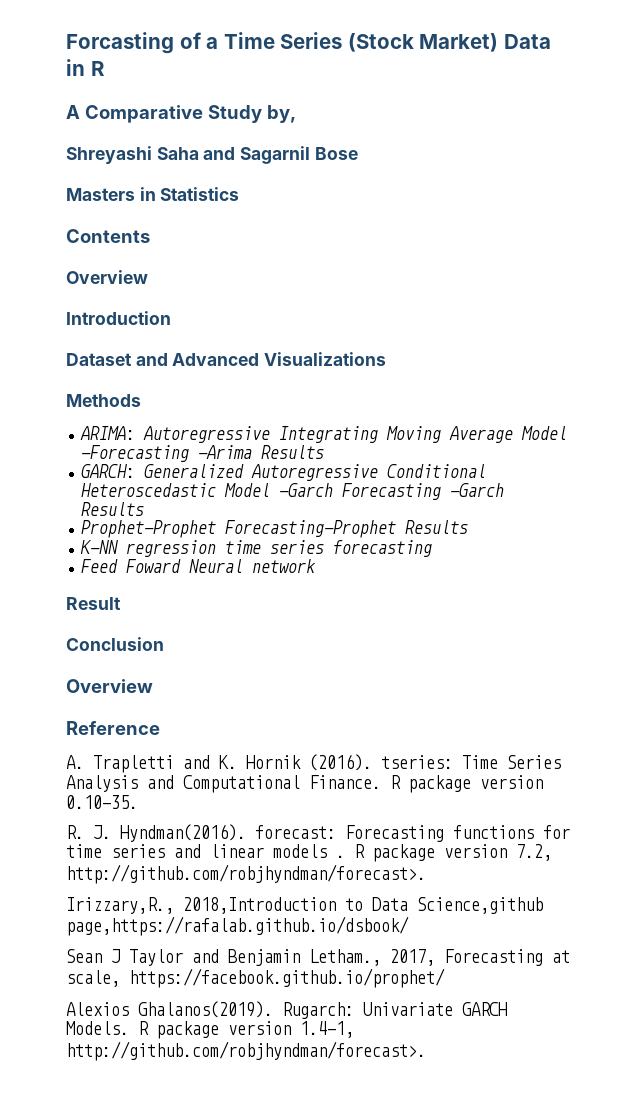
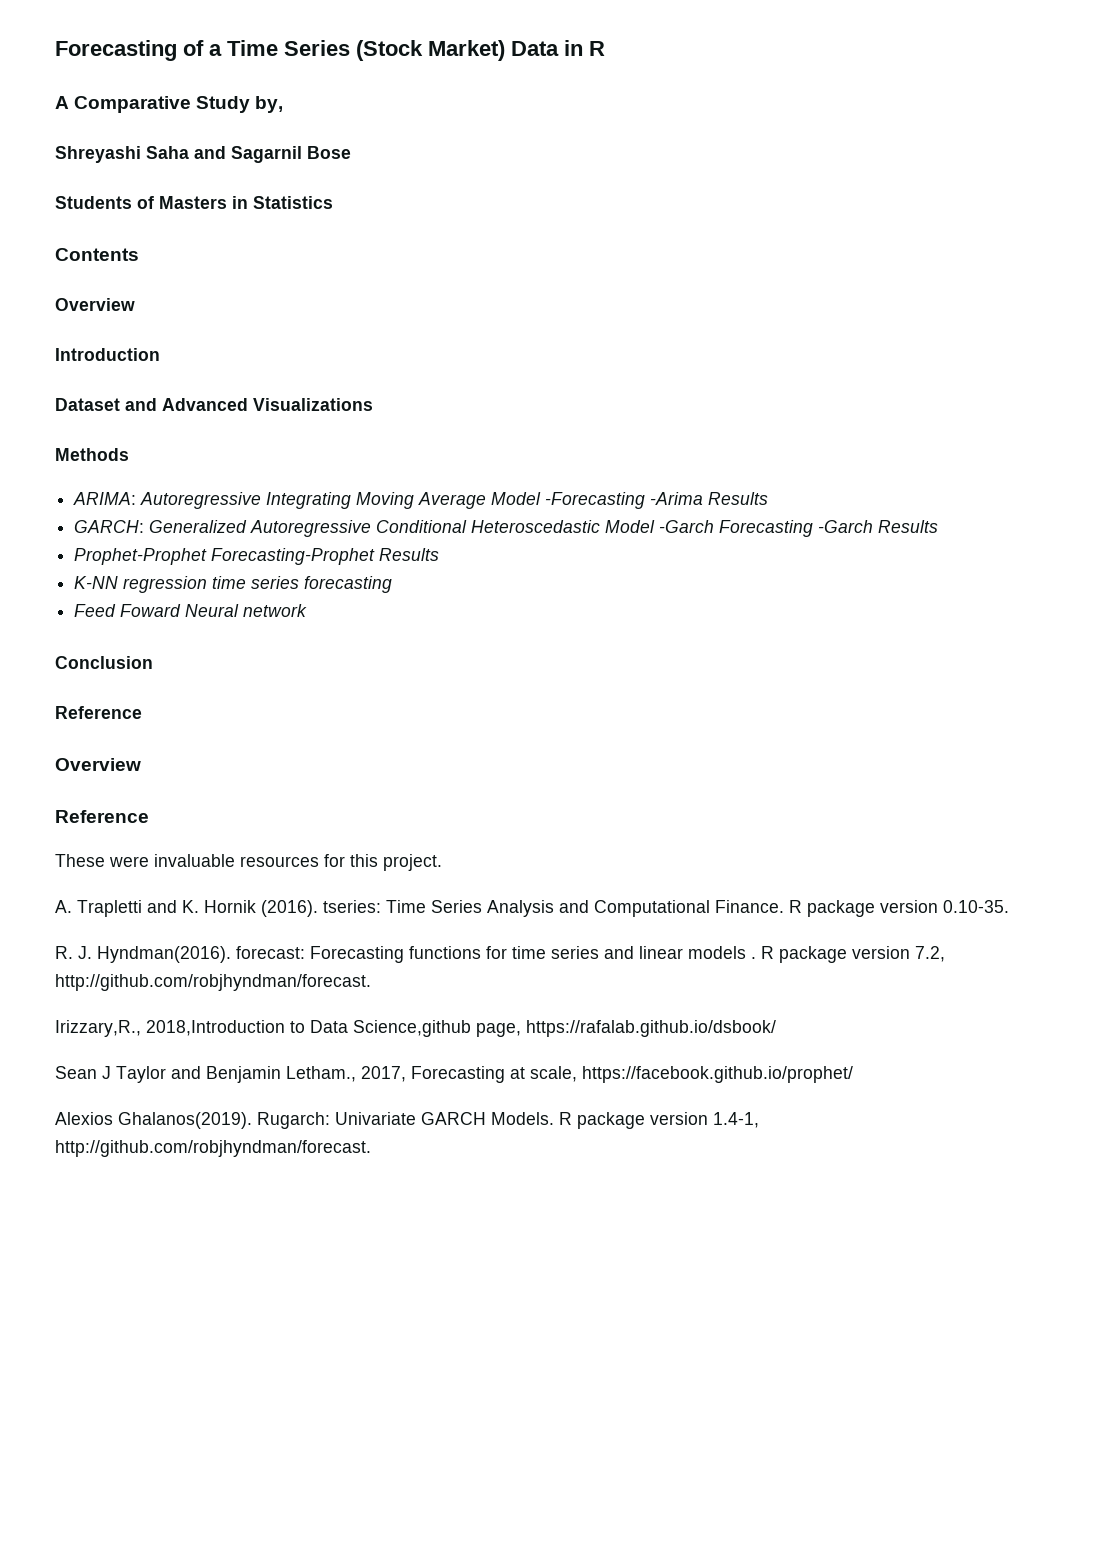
- Forcasting of a Time Series (Stock Market) Data in R
+ Forecasting of a Time Series (Stock Market) Data in R
- Masters in Statistics
+ Students of Masters in Statistics
- Result
  Conclusion
+ Reference
+ These were invaluable resources for this project.
- R package version 7.2, http://github.com/robjhyndman/forecast>.
+ R package version 7.2, http://github.com/robjhyndman/forecast.
- Irizzary,R., 2018,Introduction to Data Science,github page,https://rafalab.github.io/dsbook/
+ Irizzary,R., 2018,Introduction to Data Science,github page, https://rafalab.github.io/dsbook/
- R package version 1.4-1, http://github.com/robjhyndman/forecast>.
+ R package version 1.4-1, http://github.com/robjhyndman/forecast.

